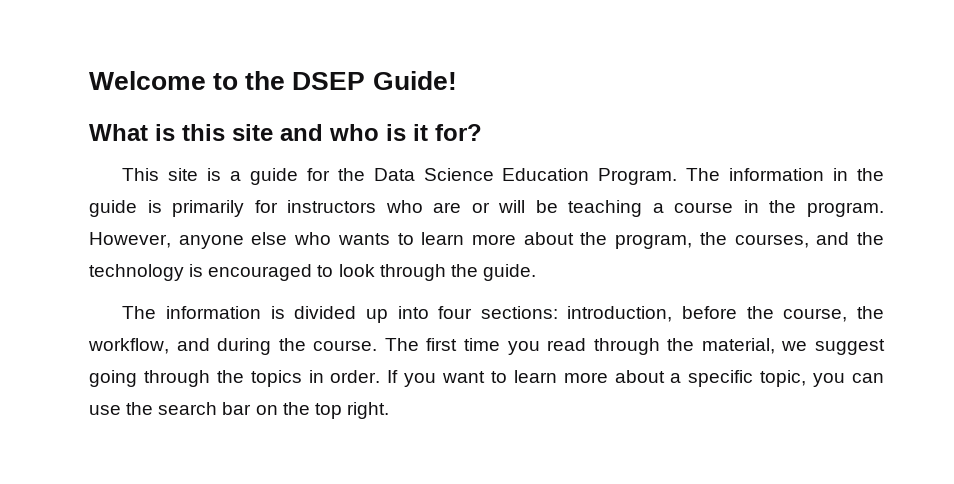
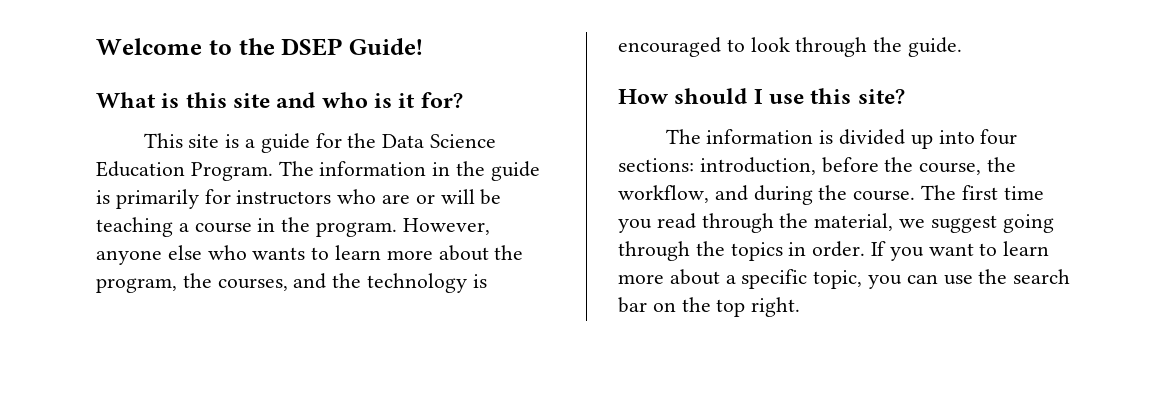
+ How should I use this site?

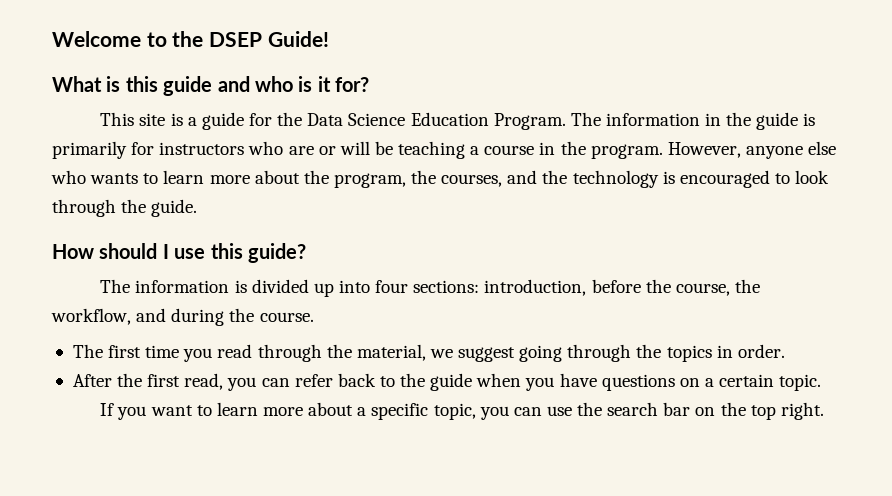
- What is this site and who is it for?
+ What is this guide and who is it for?
- How should I use this site?
+ How should I use this guide?
- The information is divided up into four sections: introduction, before the course, the workflow, and during the course. The first time you read through the material, we suggest going through the topics in order. If you want to learn more about a specific topic, you can use the search bar on the top right.
+ The information is divided up into four sections: introduction, before the course, the workflow, and during the course.
+ The first time you read through the material, we suggest going through the topics in order.
+ After the first read, you can refer back to the guide when you have questions on a certain topic.
+ If you want to learn more about a specific topic, you can use the search bar on the top right.

